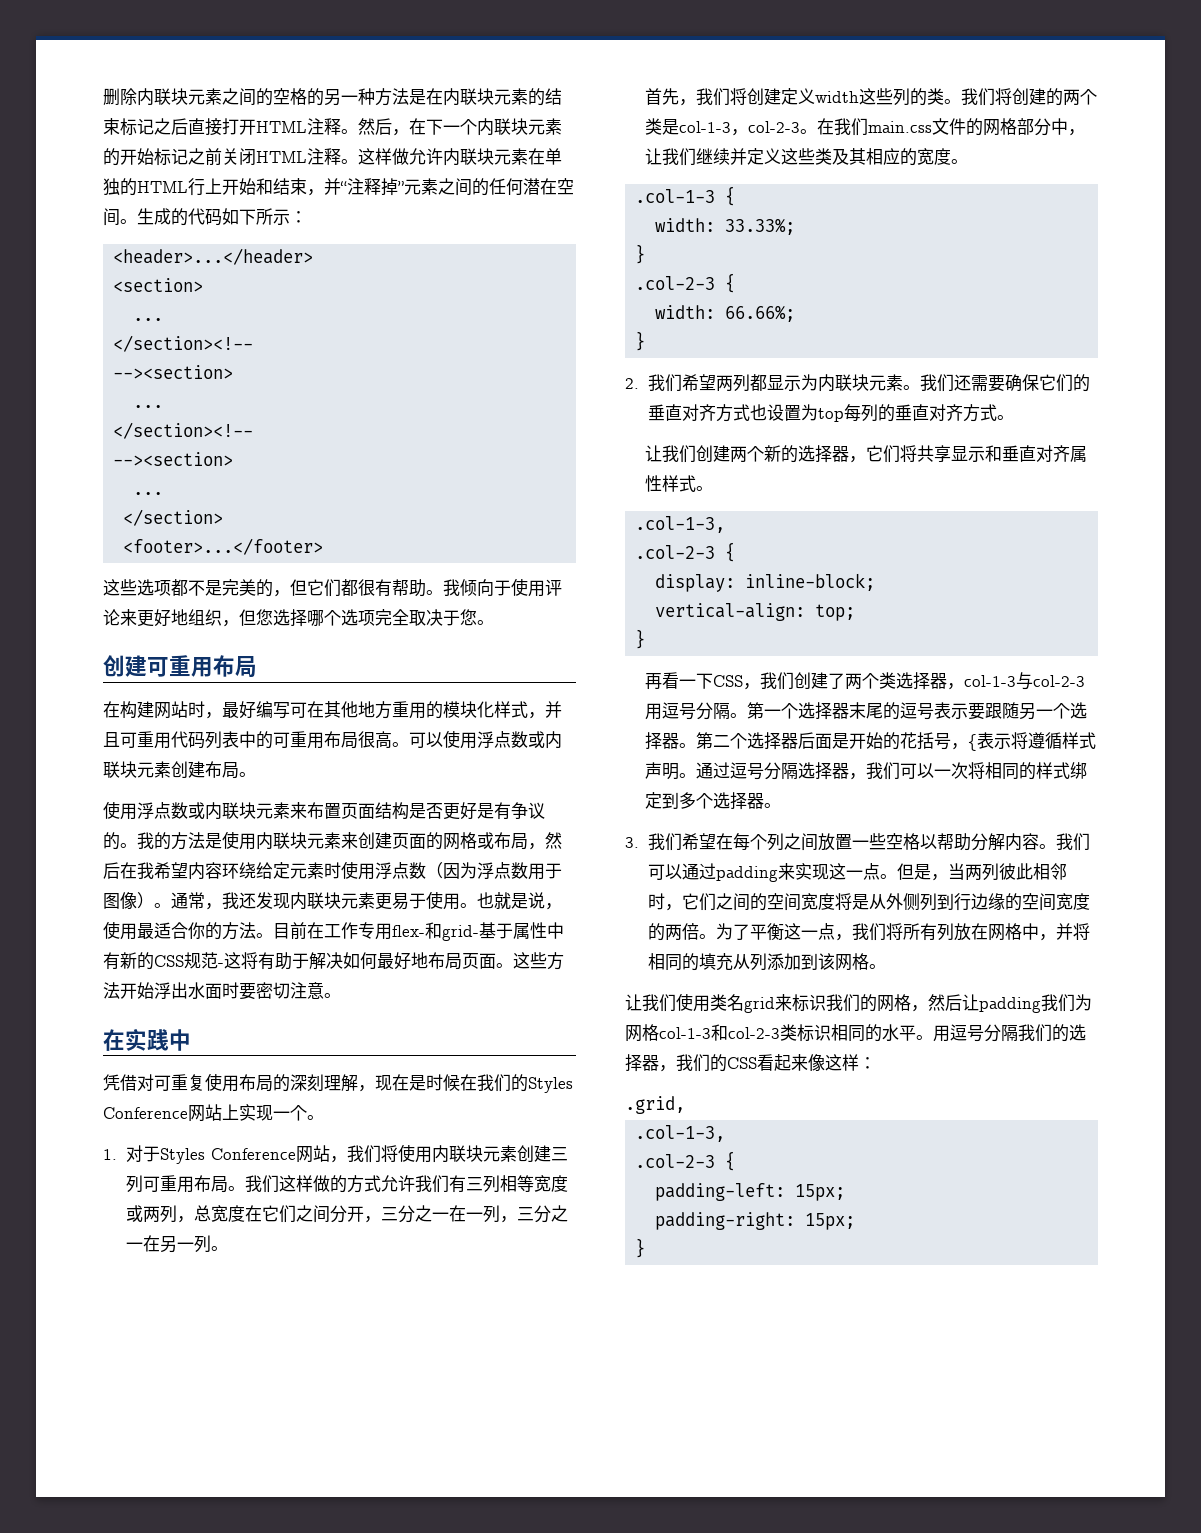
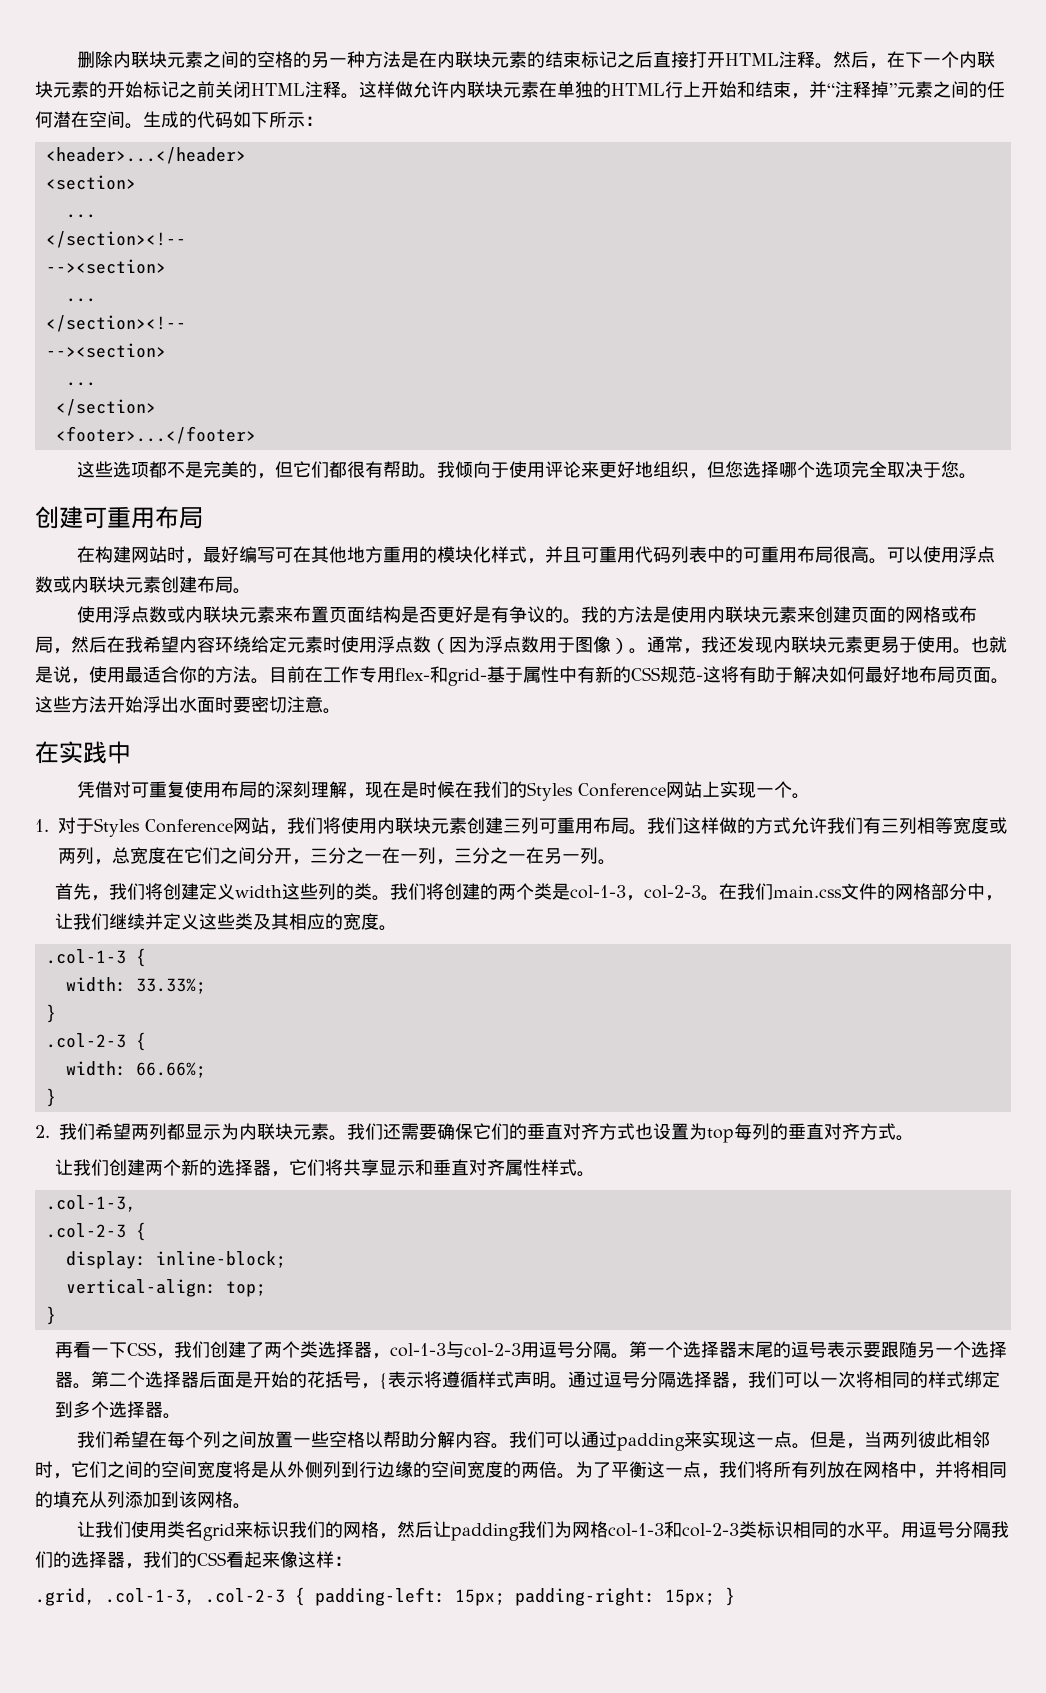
- 3.我们希望在每个列之间放置一些空格以帮助分解内容。
+ 我们希望在每个列之间放置一些空格以帮助分解内容。
- .grid,
- .col-1-3,
- .col-2-3 {
- padding-left: 15px;
- padding-right: 15px;
- }
+ .grid, .col-1-3, .col-2-3 { padding-left: 15px; padding-right: 15px; }

